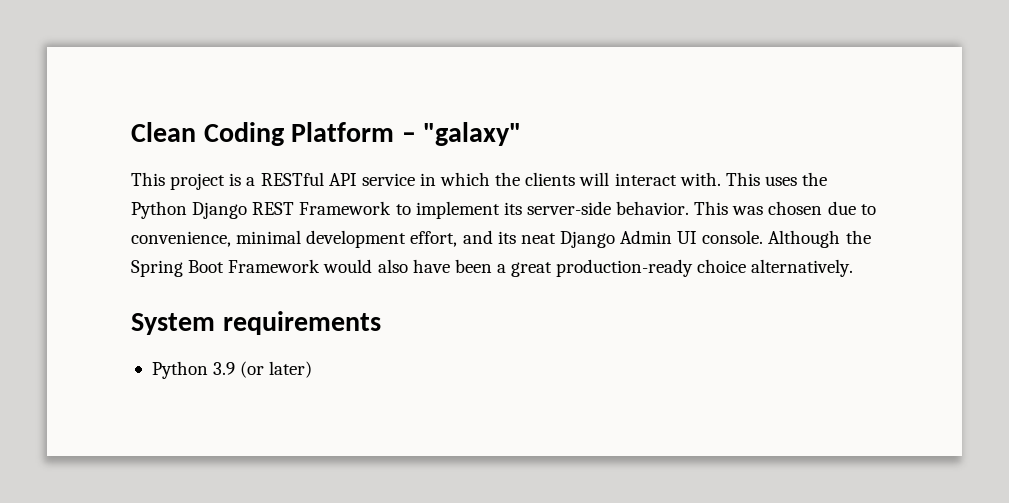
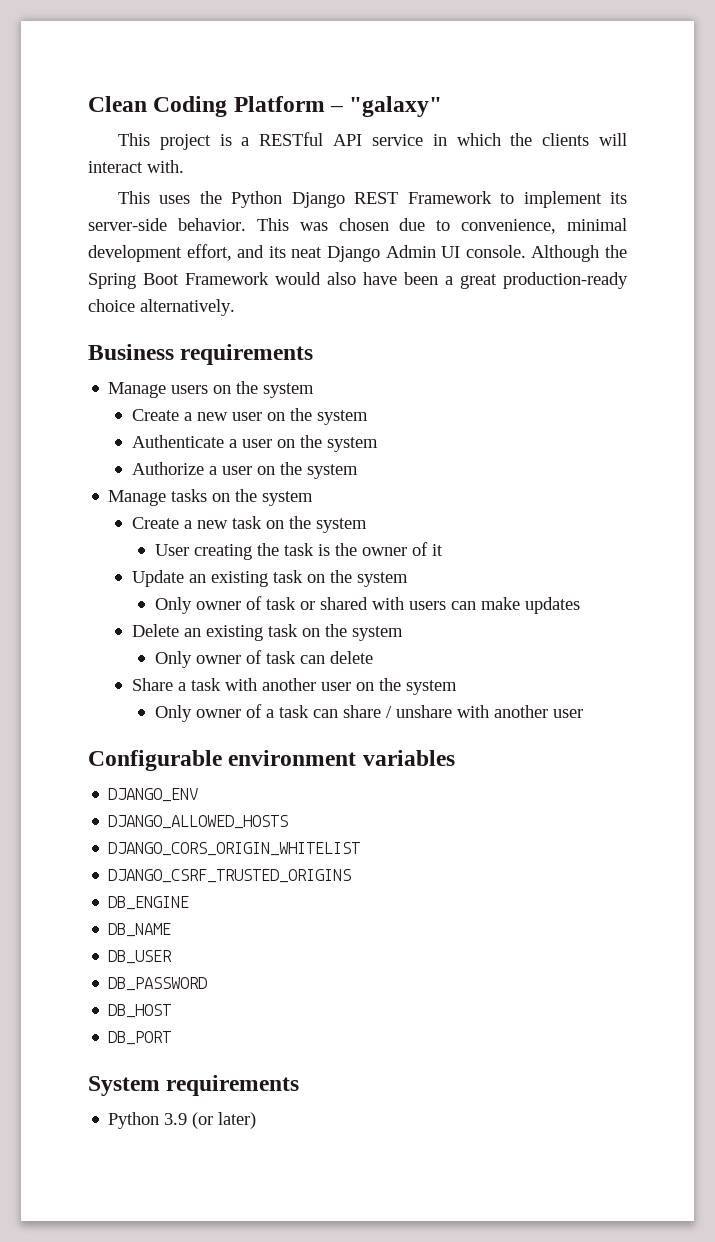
- This project is a RESTful API service in which the clients will interact with. This uses the Python Django REST Framework to implement its server-side behavior.
+ This project is a RESTful API service in which the clients will interact with.
+ This uses the Python Django REST Framework to implement its server-side behavior.
+ Business requirements
+ Manage users on the system
+ Create a new user on the system
+ Authenticate a user on the system
+ Authorize a user on the system
+ Manage tasks on the system
+ Create a new task on the system
+ User creating the task is the owner of it
+ Update an existing task on the system
+ Only owner of task or shared with users can make updates
+ Delete an existing task on the system
+ Only owner of task can delete
+ Share a task with another user on the system
+ Only owner of a task can share / unshare with another user
+ Configurable environment variables
+ DJANGO_ENV
+ DJANGO_ALLOWED_HOSTS
+ DJANGO_CORS_ORIGIN_WHITELIST
+ DJANGO_CSRF_TRUSTED_ORIGINS
+ DB_ENGINE
+ DB_NAME
+ DB_USER
+ DB_PASSWORD
+ DB_HOST
+ DB_PORT

